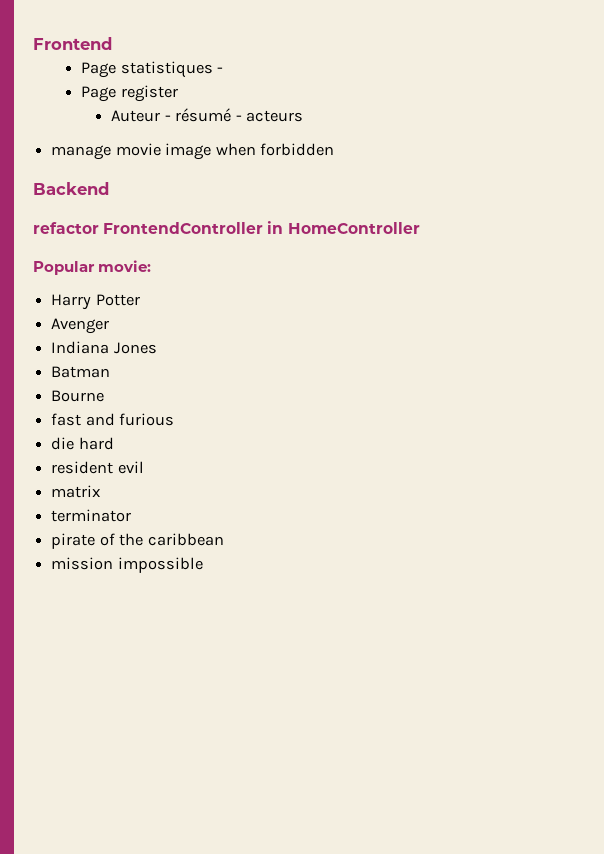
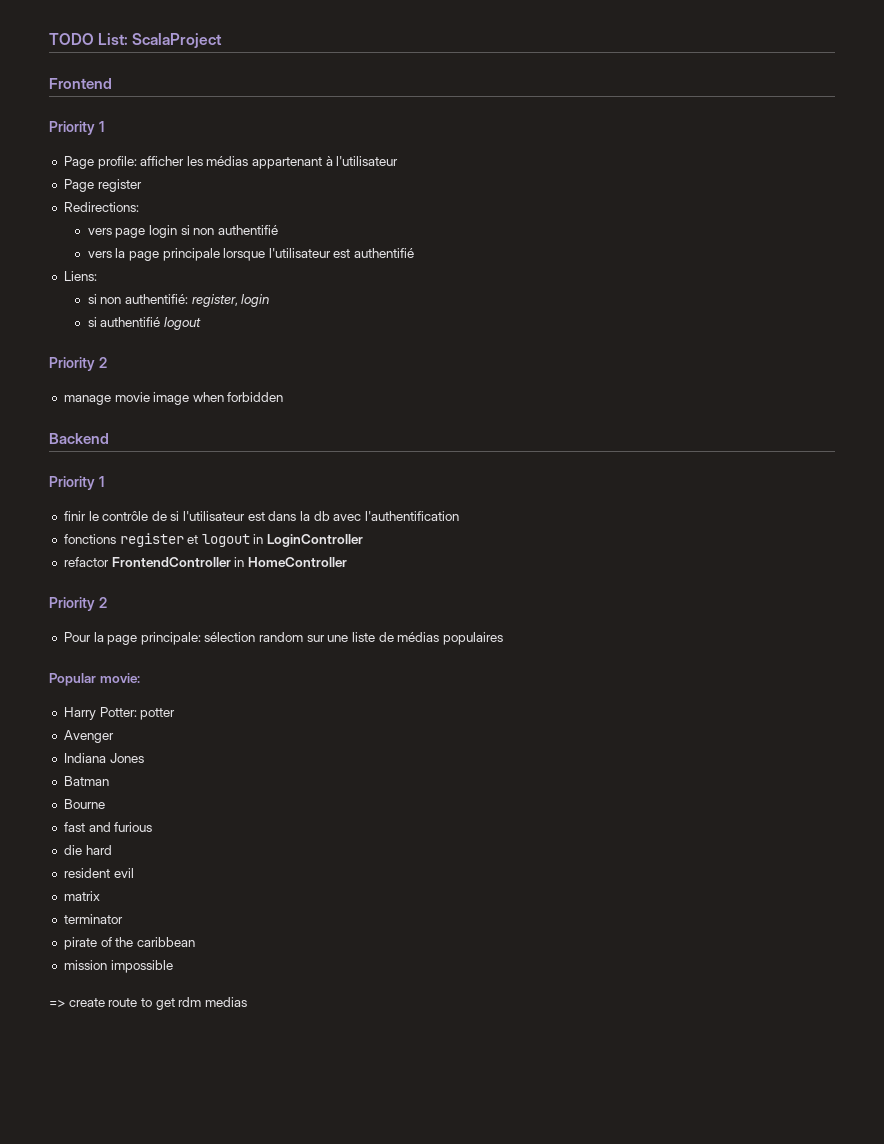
+ TODO List: ScalaProject
  Frontend
- Page statistiques -
+ Priority 1
+ Page profile: afficher les médias appartenant à l'utilisateur
  Page register
- Auteur - résumé - acteurs
+ Redirections:
+ vers page login si non authentifié
+ vers la page principale lorsque l'utilisateur est authentifié
+ Liens:
+ si non authentifié: register, login
+ si authentifié logout
+ Priority 2
  Backend
+ Priority 1
+ finir le contrôle de si l'utilisateur est dans la db avec l'authentification
+ fonctions register et logout in LoginController
  refactor FrontendController in HomeController
+ Priority 2
+ Pour la page principale: sélection random sur une liste de médias populaires
- Harry Potter
+ Harry Potter: potter
+ => create route to get rdm medias

